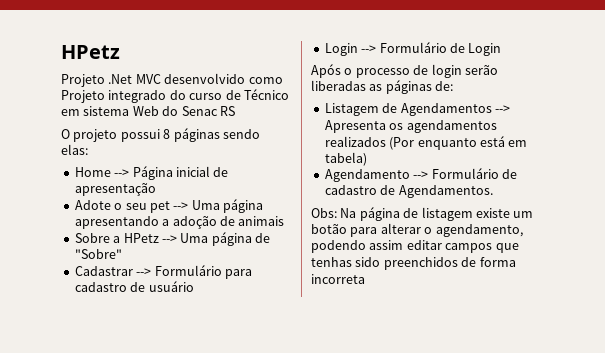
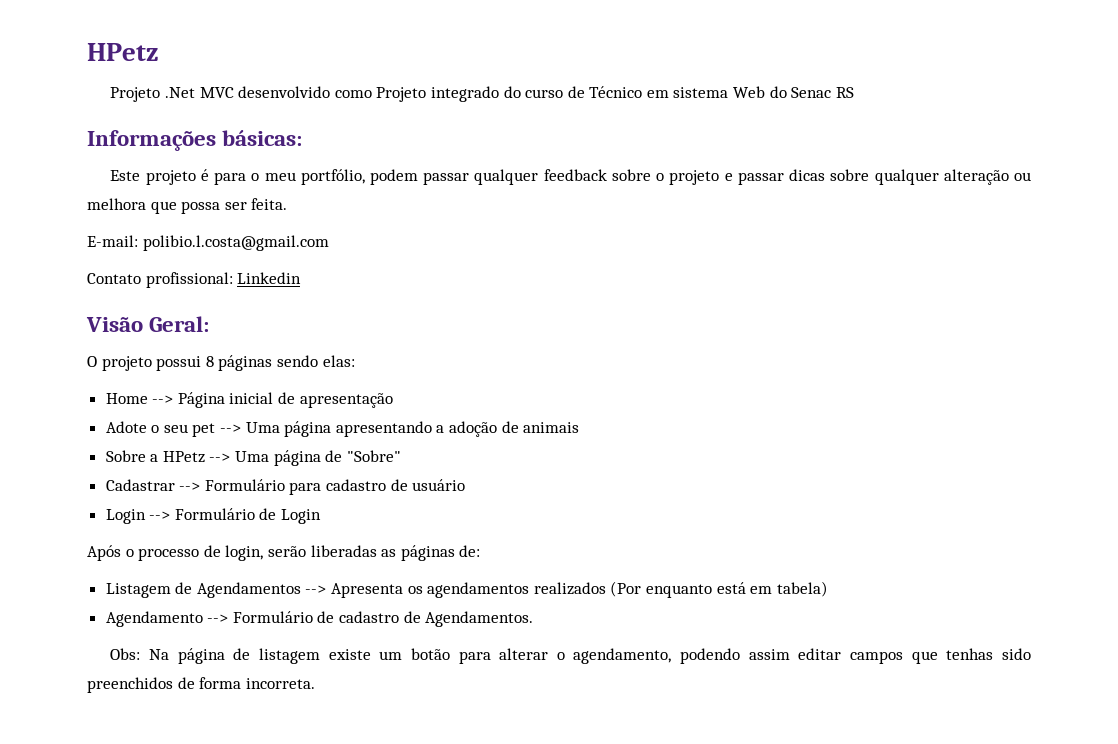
+ Informações básicas:
+ Este projeto é para o meu portfólio, podem passar qualquer feedback sobre o projeto e passar dicas sobre qualquer alteração ou melhora que possa ser feita.
+ E-mail: polibio.l.costa@gmail.com
+ Contato profissional: Linkedin
+ Visão Geral:
- Após o processo de login serão liberadas as páginas de:
+ Após o processo de login, serão liberadas as páginas de:
- Obs: Na página de listagem existe um botão para alterar o agendamento, podendo assim editar campos que tenhas sido preenchidos de forma incorreta
+ Obs: Na página de listagem existe um botão para alterar o agendamento, podendo assim editar campos que tenhas sido preenchidos de forma incorreta.

